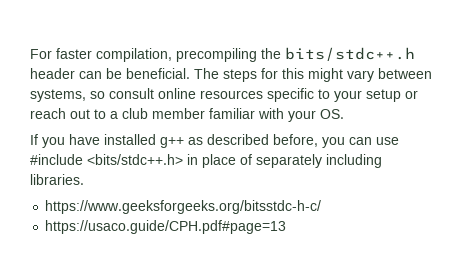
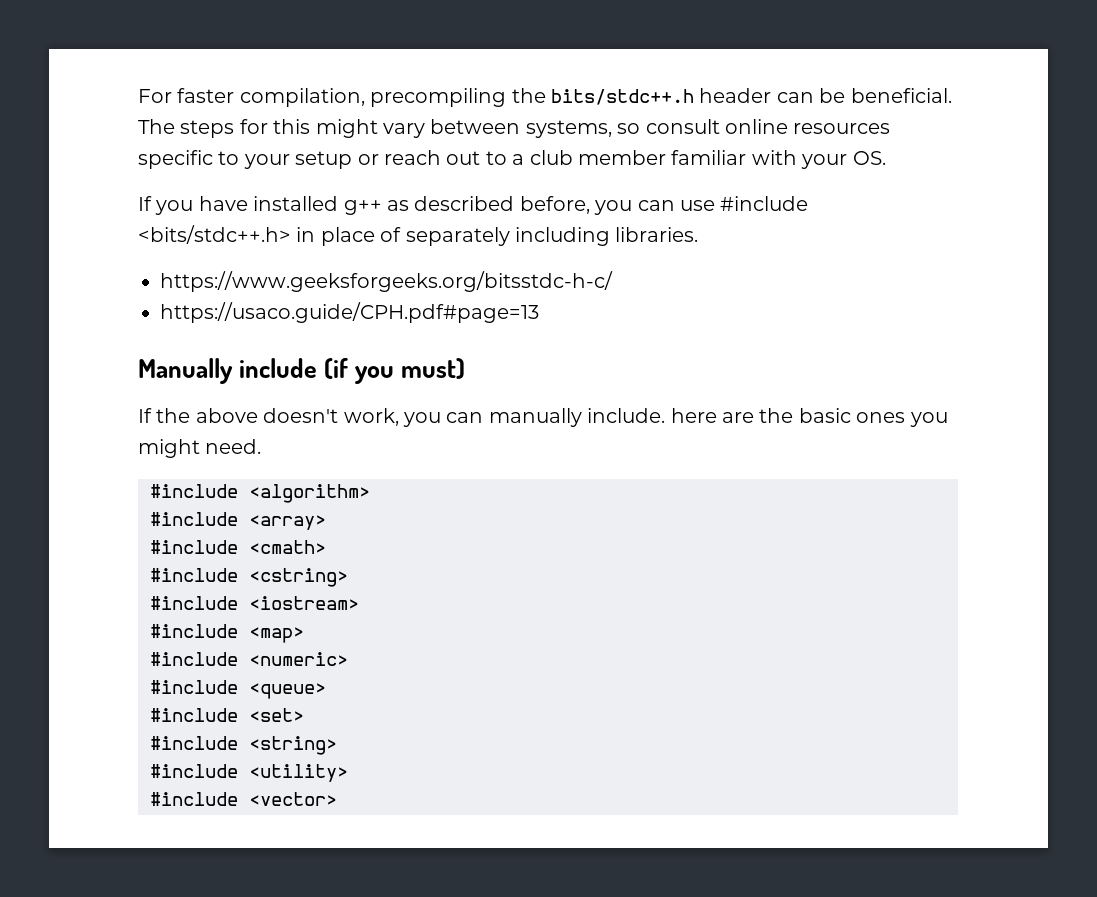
+ Manually include (if you must)
+ If the above doesn't work, you can manually include. here are the basic ones you might need.
+ #include <algorithm>
+ #include <array>
+ #include <cmath>
+ #include <cstring>
+ #include <iostream>
+ #include <map>
+ #include <numeric>
+ #include <queue>
+ #include <set>
+ #include <string>
+ #include <utility>
+ #include <vector>

